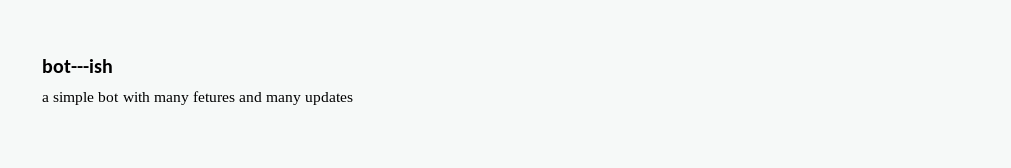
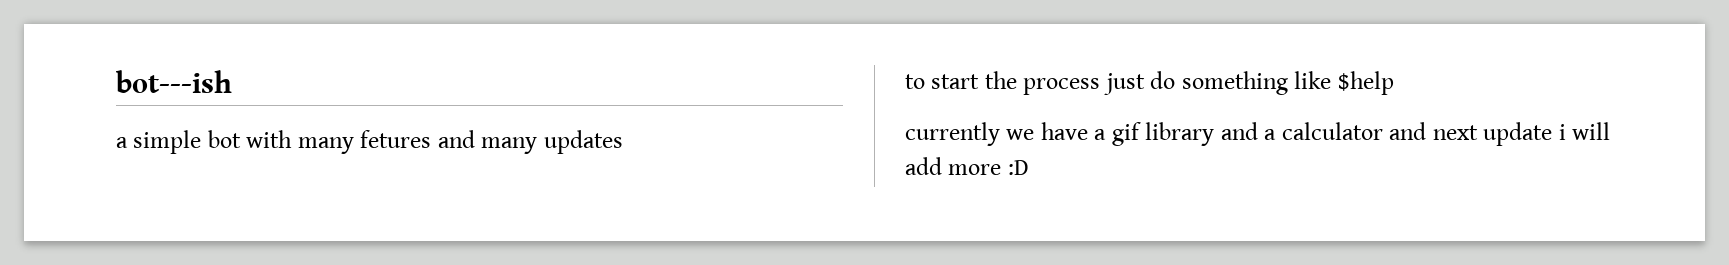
+ to start the process just do something like $help
+ currently we have a gif library and a calculator and next update i will add more :D

